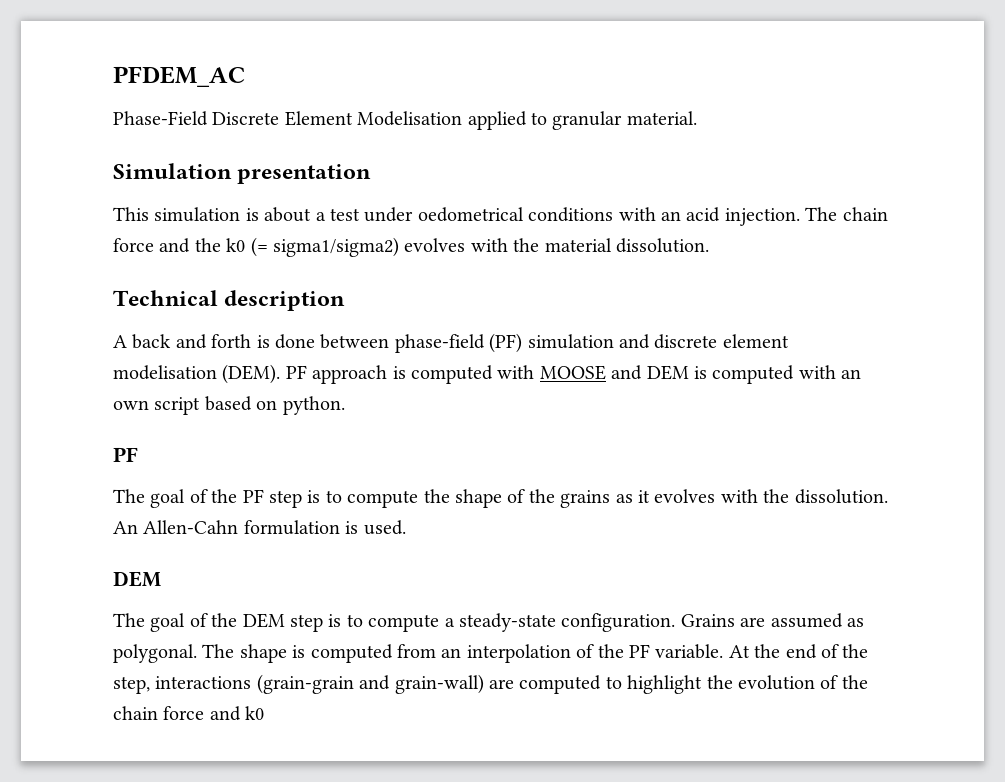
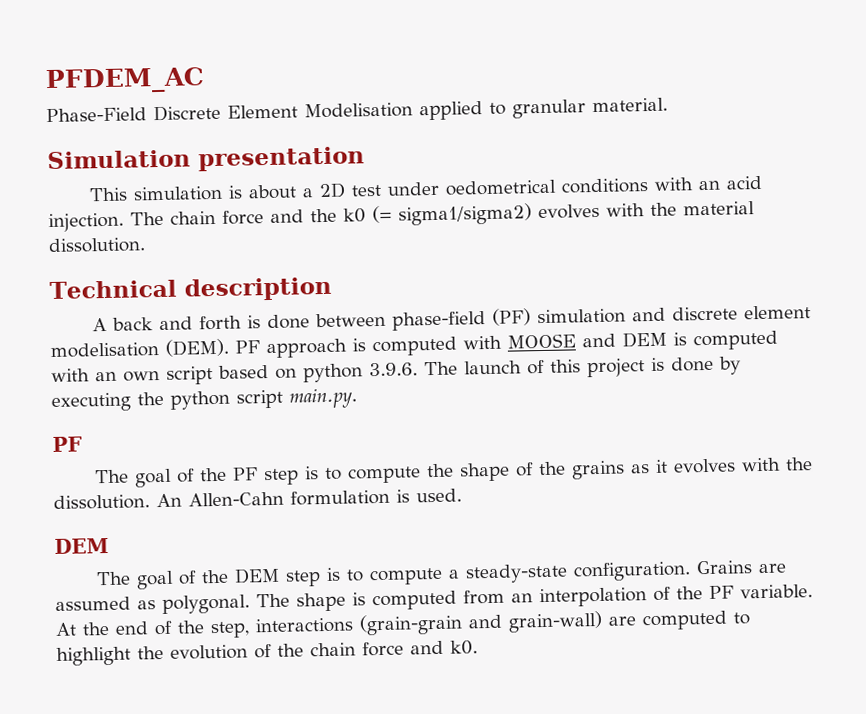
- This simulation is about a test under oedometrical conditions with an acid injection.
+ This simulation is about a 2D test under oedometrical conditions with an acid injection.
- PF approach is computed with MOOSE and DEM is computed with an own script based on python.
+ PF approach is computed with MOOSE and DEM is computed with an own script based on python 3.9.6. The launch of this project is done by executing the python script main.py.
- At the end of the step, interactions (grain-grain and grain-wall) are computed to highlight the evolution of the chain force and k0
+ At the end of the step, interactions (grain-grain and grain-wall) are computed to highlight the evolution of the chain force and k0.

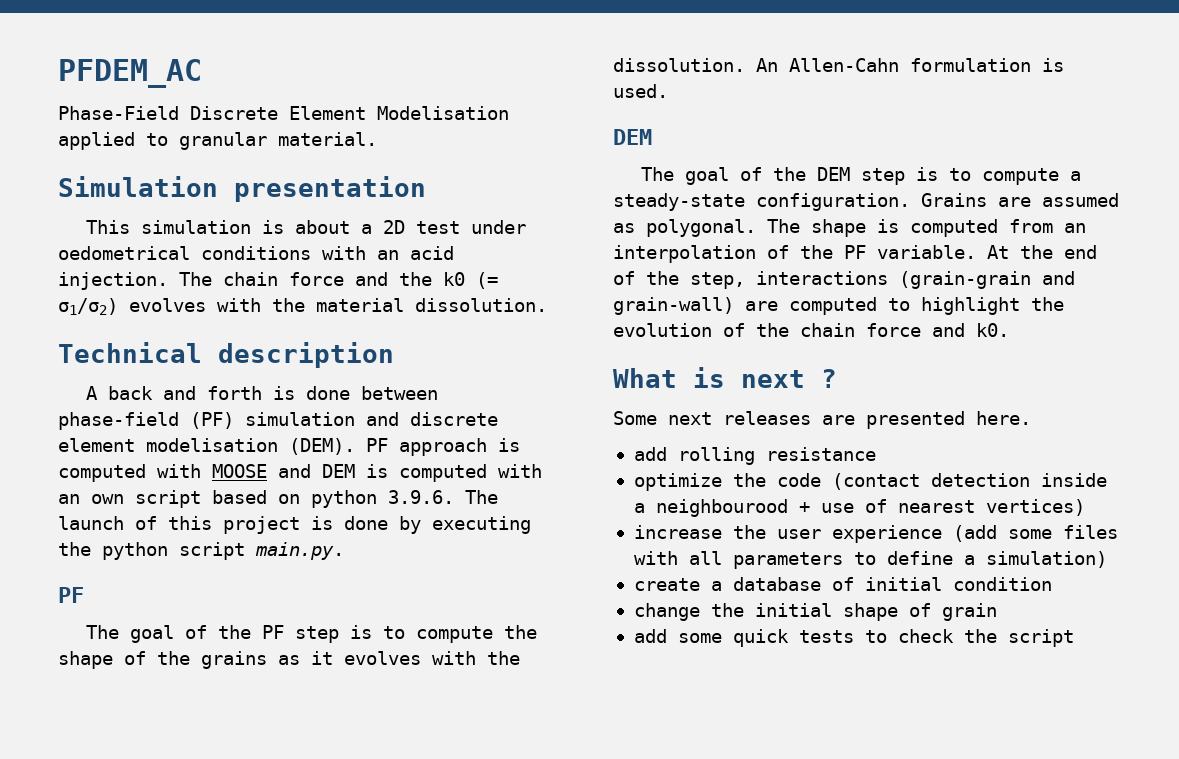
- The chain force and the k0 (= sigma1/sigma2) evolves with the material dissolution.
+ The chain force and the k0 (= σ1/σ2) evolves with the material dissolution.
+ What is next ?
+ Some next releases are presented here.
+ add rolling resistance
+ optimize the code (contact detection inside a neighbourood + use of nearest vertices)
+ increase the user experience (add some files with all parameters to define a simulation)
+ create a database of initial condition
+ change the initial shape of grain
+ add some quick tests to check the script

